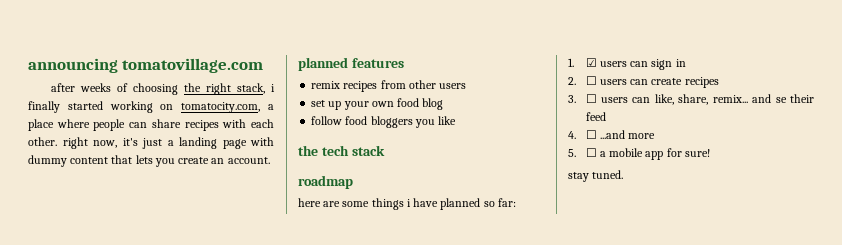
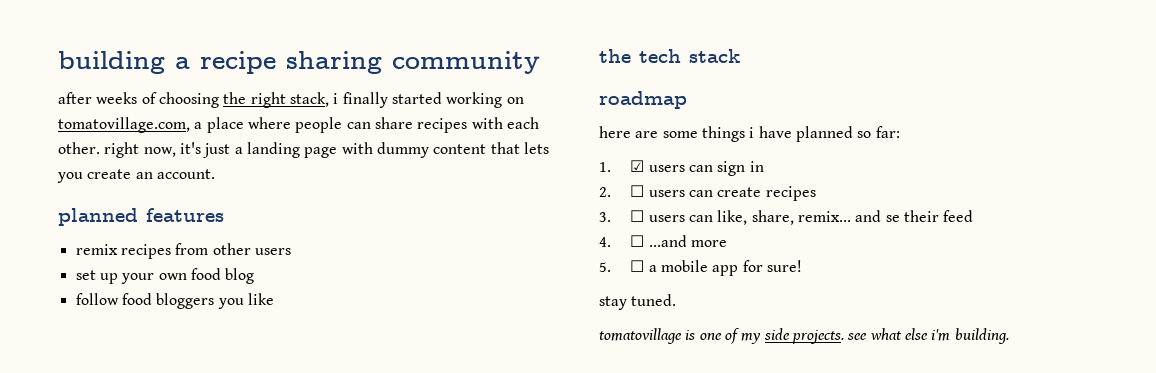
- announcing tomatovillage.com
+ building a recipe sharing community
- after weeks of choosing the right stack, i finally started working on tomatocity.com, a place where people can share recipes with each other. right now, it's just a landing page with dummy content that lets you create an account.
+ after weeks of choosing the right stack, i finally started working on tomatovillage.com, a place where people can share recipes with each other. right now, it's just a landing page with dummy content that lets you create an account.
+ tomatovillage is one of my side projects. see what else i'm building.

